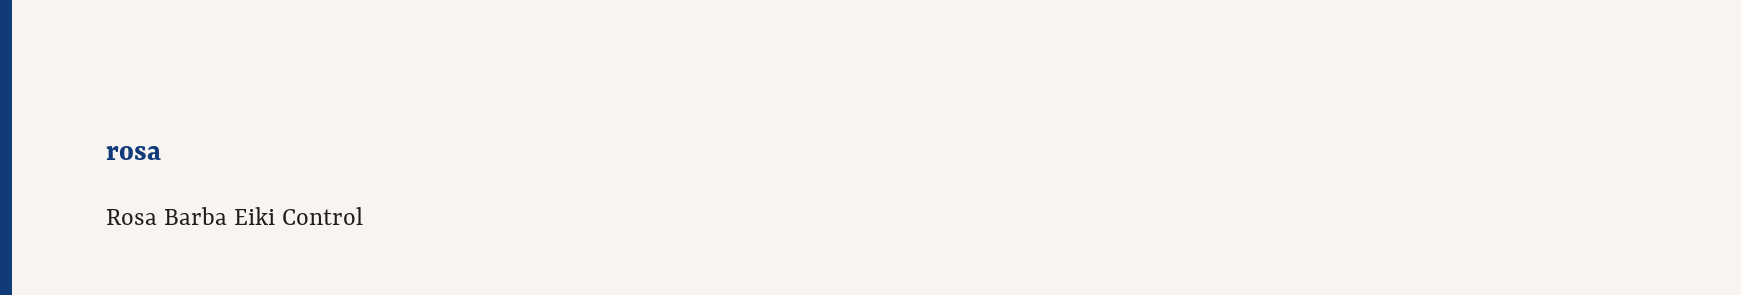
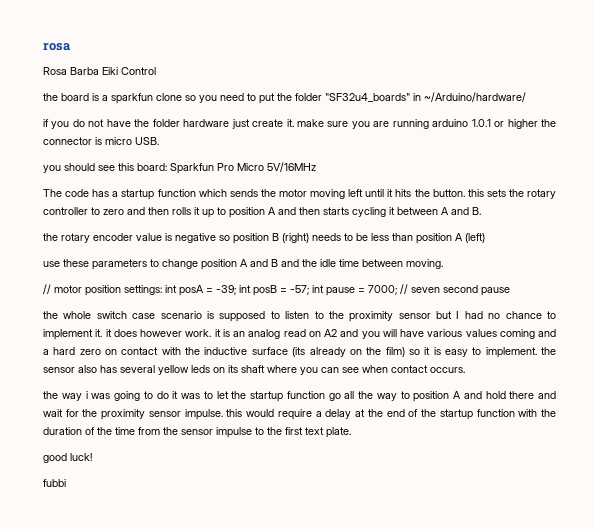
+ the board is a sparkfun clone so you need to put the folder "SF32u4_boards" in ~/Arduino/hardware/
+ if you do not have the folder hardware just create it. make sure you are running arduino 1.0.1 or higher the connector is micro USB.
+ you should see this board: Sparkfun Pro Micro 5V/16MHz
+ The code has a startup function which sends the motor moving left until it hits the button. this sets the rotary controller to zero and then rolls it up to position A and then starts cycling it between A and B.
+ the rotary encoder value is negative so position B (right) needs to be less than position A (left)
+ use these parameters to change position A and B and the idle time between moving.
+ // motor position settings: int posA = -39; int posB = -57; int pause = 7000; // seven second pause
+ the whole switch case scenario is supposed to listen to the proximity sensor but I had no chance to implement it. it does however work. it is an analog read on A2 and you will have various values coming and a hard zero on contact with the inductive surface (its already on the film) so it is easy to implement. the sensor also has several yellow leds on its shaft where you can see when contact occurs.
+ the way i was going to do it was to let the startup function go all the way to position A and hold there and wait for the proximity sensor impulse. this would require a delay at the end of the startup function with the duration of the time from the sensor impulse to the first text plate.
+ good luck!
+ fubbi

